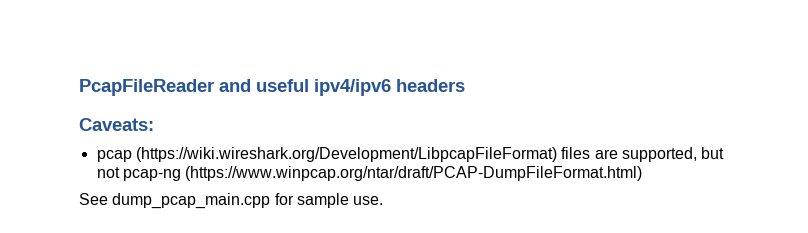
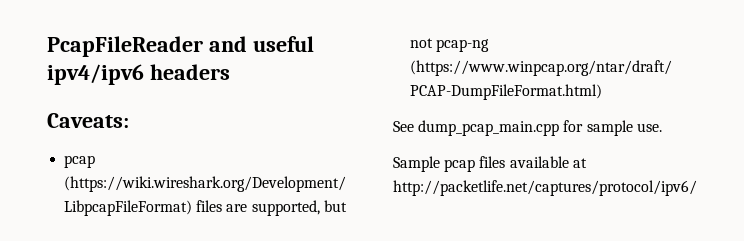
+ Sample pcap files available at http://packetlife.net/captures/protocol/ipv6/

